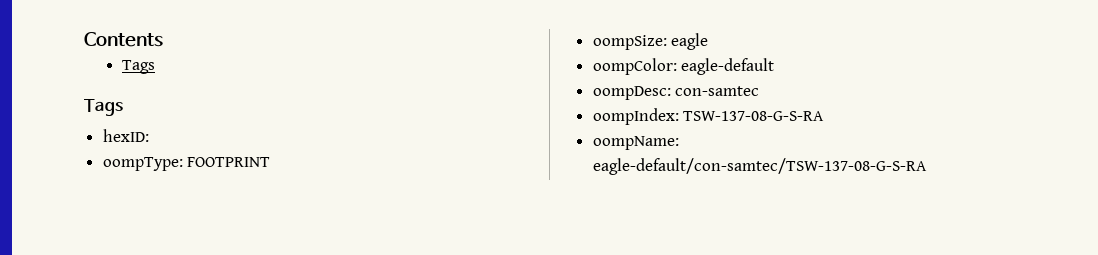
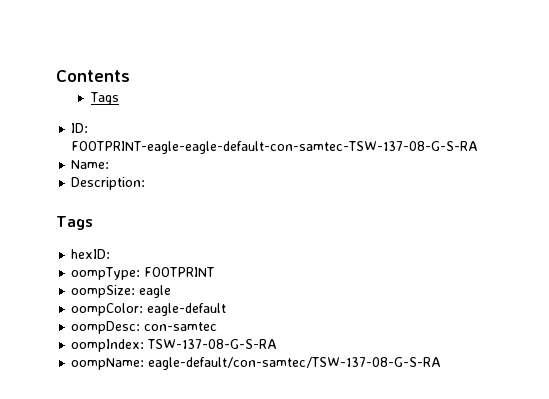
+ ID: FOOTPRINT-eagle-eagle-default-con-samtec-TSW-137-08-G-S-RA
+ Name:
+ Description:

